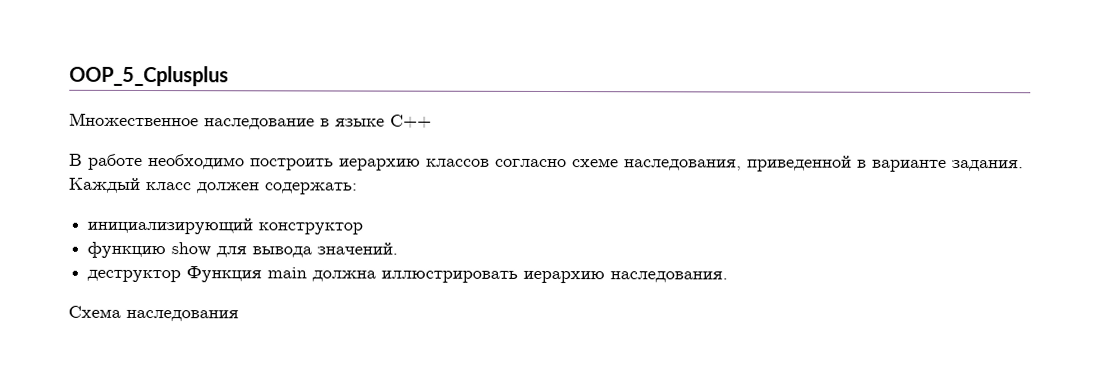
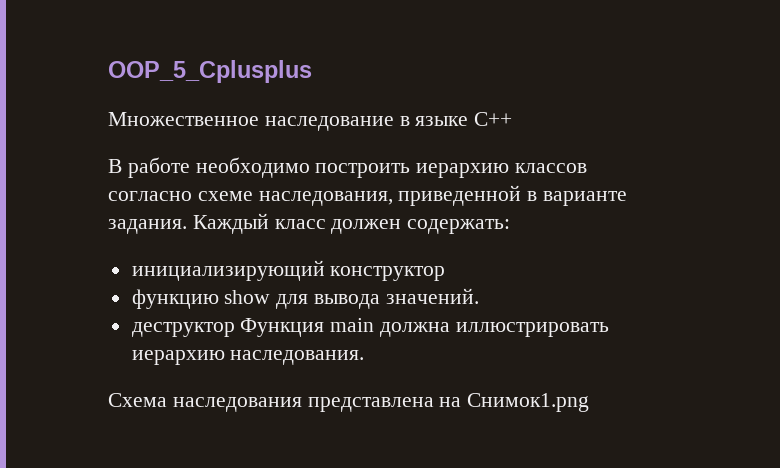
- Схема наследования
+ Схема наследования представлена на Снимок1.png

